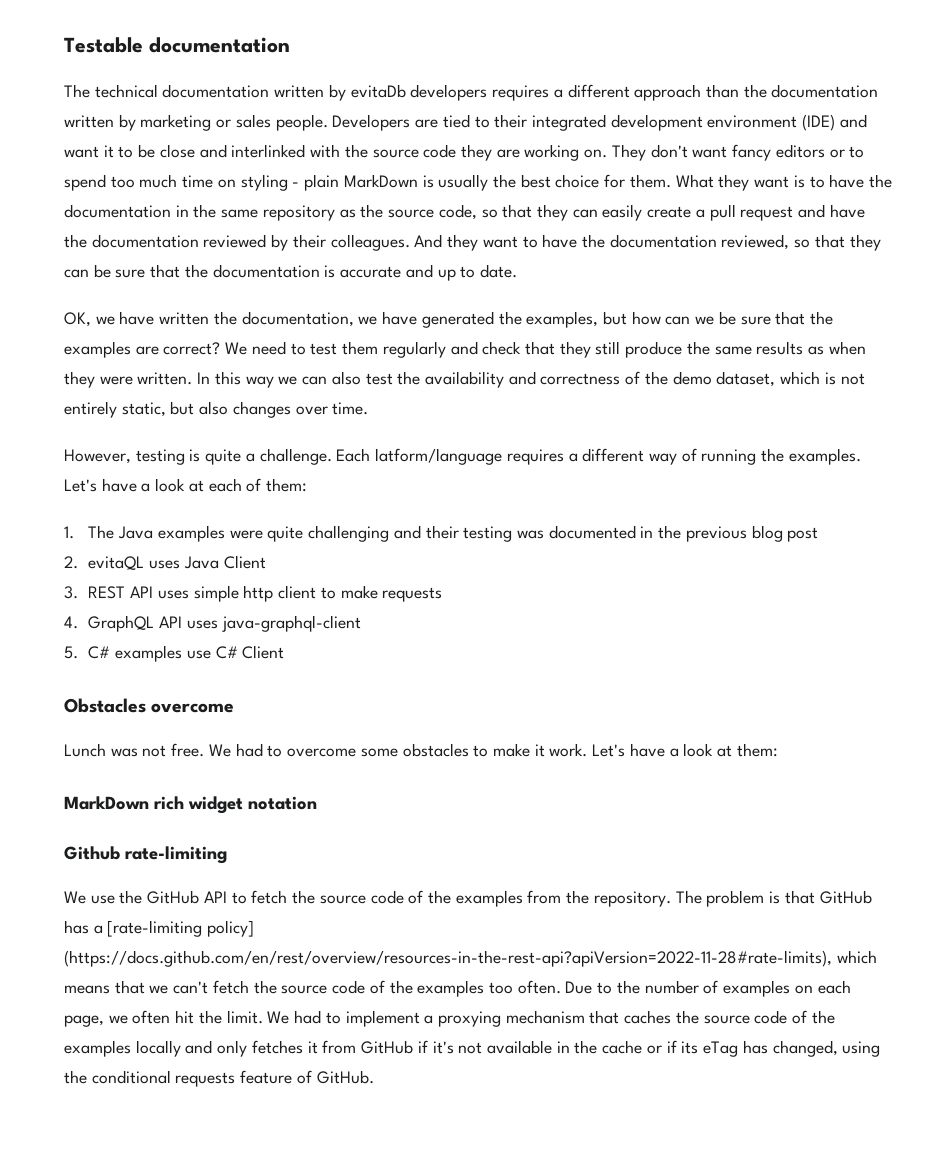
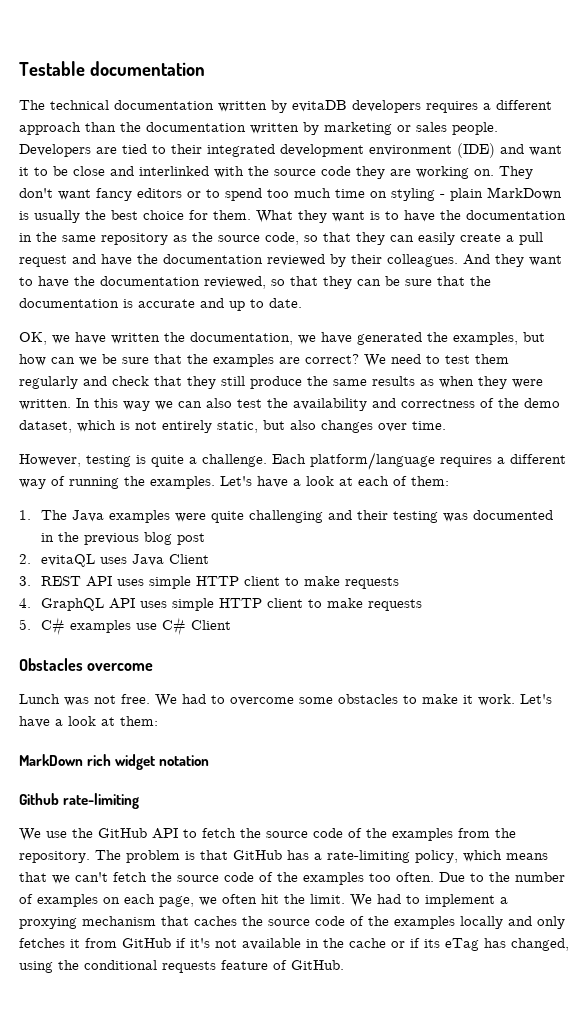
- The technical documentation written by evitaDb developers requires a different approach than the documentation written by marketing or sales people.
+ The technical documentation written by evitaDB developers requires a different approach than the documentation written by marketing or sales people.
- Each latform/language requires a different way of running the examples.
+ Each platform/language requires a different way of running the examples.
- 3. REST API uses simple http client to make requests
+ 3. REST API uses simple HTTP client to make requests
- 4. GraphQL API uses java-graphql-client
+ 4. GraphQL API uses simple HTTP client to make requests
- The problem is that GitHub has a [rate-limiting policy] (https://docs.github.com/en/rest/overview/resources-in-the-rest-api?apiVersion=2022-11-28#rate-limits), which means that we can't fetch the source code of the examples too often.
+ The problem is that GitHub has a rate-limiting policy, which means that we can't fetch the source code of the examples too often.

